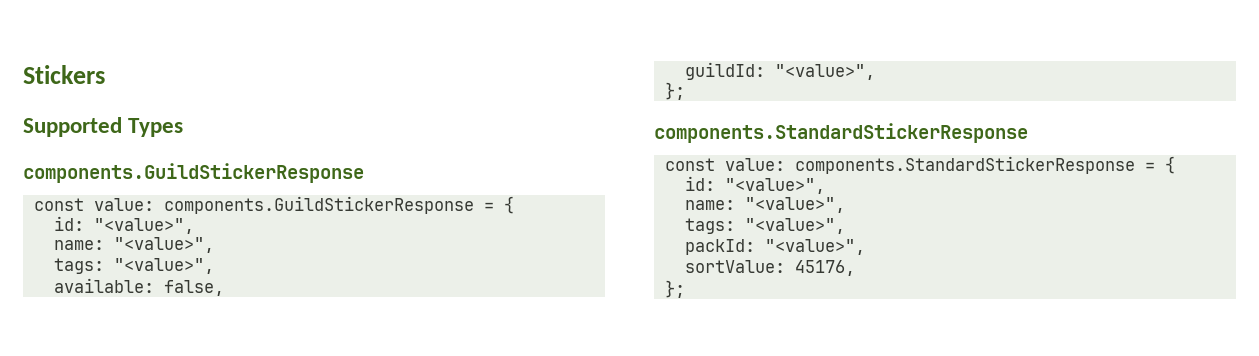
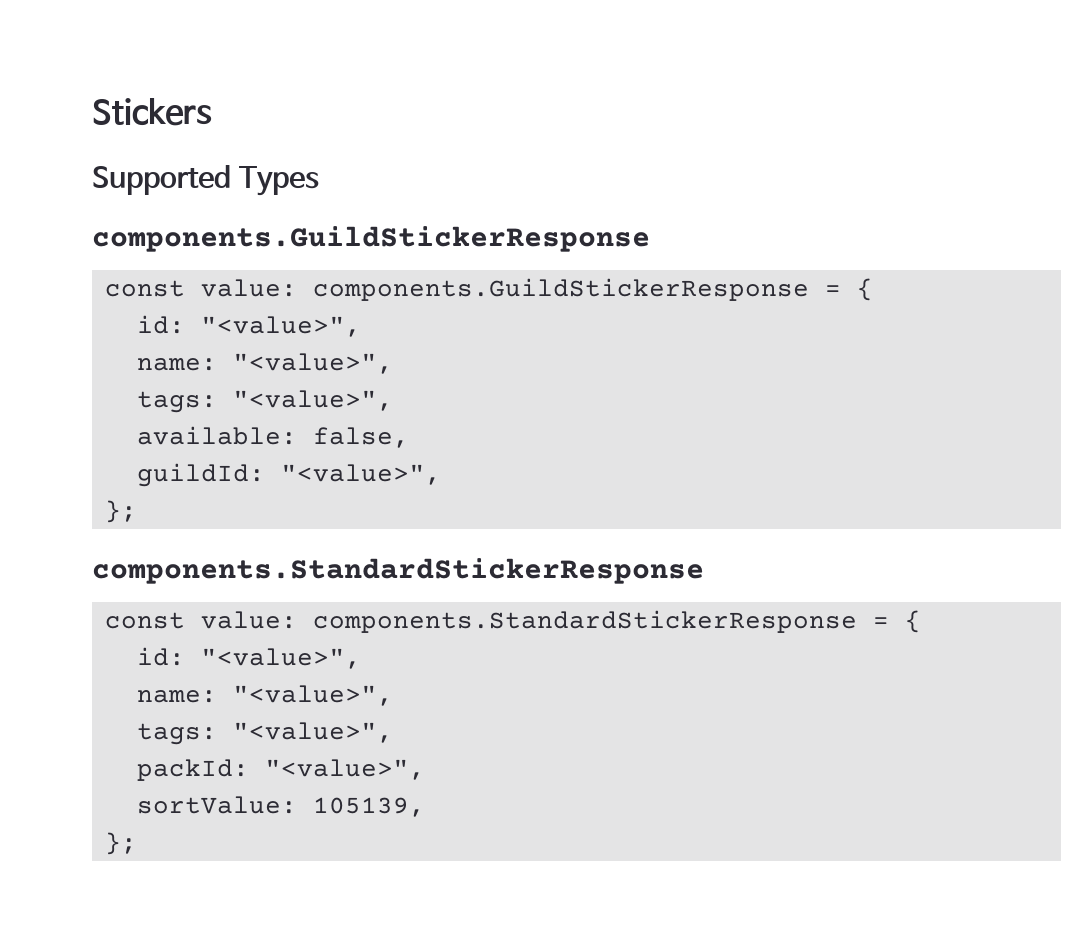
- sortValue: 45176,
+ sortValue: 105139,

